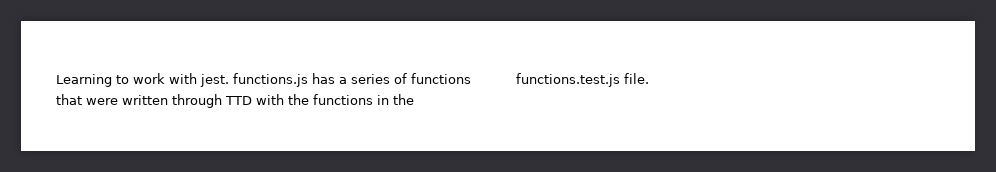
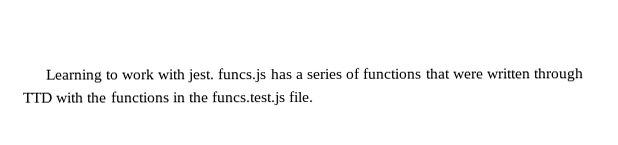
- Learning to work with jest. functions.js has a series of functions that were written through TTD with the functions in the functions.test.js file.
+ Learning to work with jest. funcs.js has a series of functions that were written through TTD with the functions in the funcs.test.js file.

